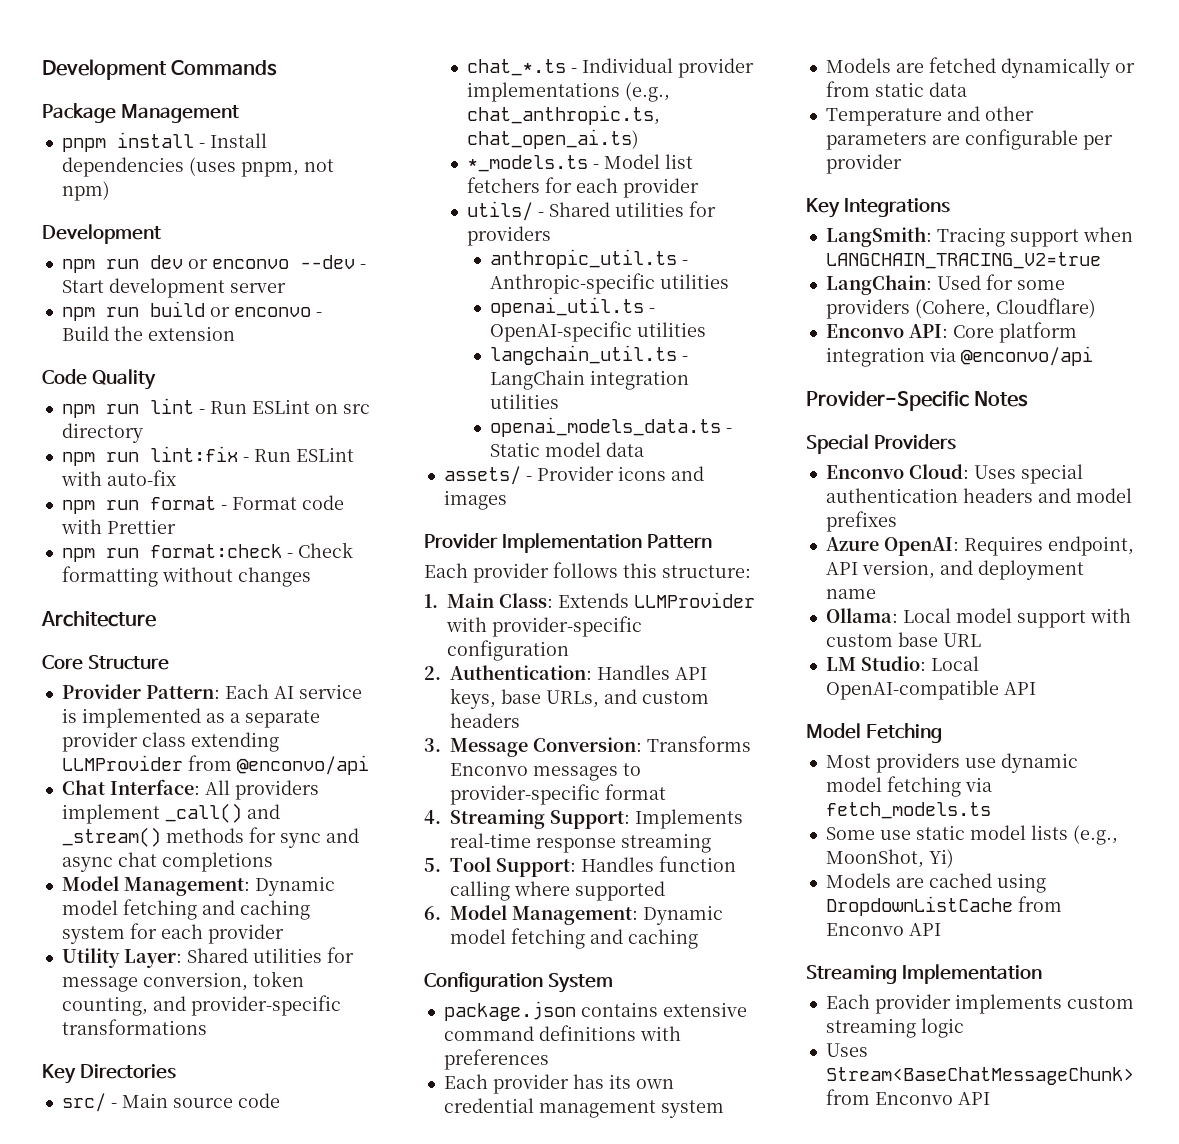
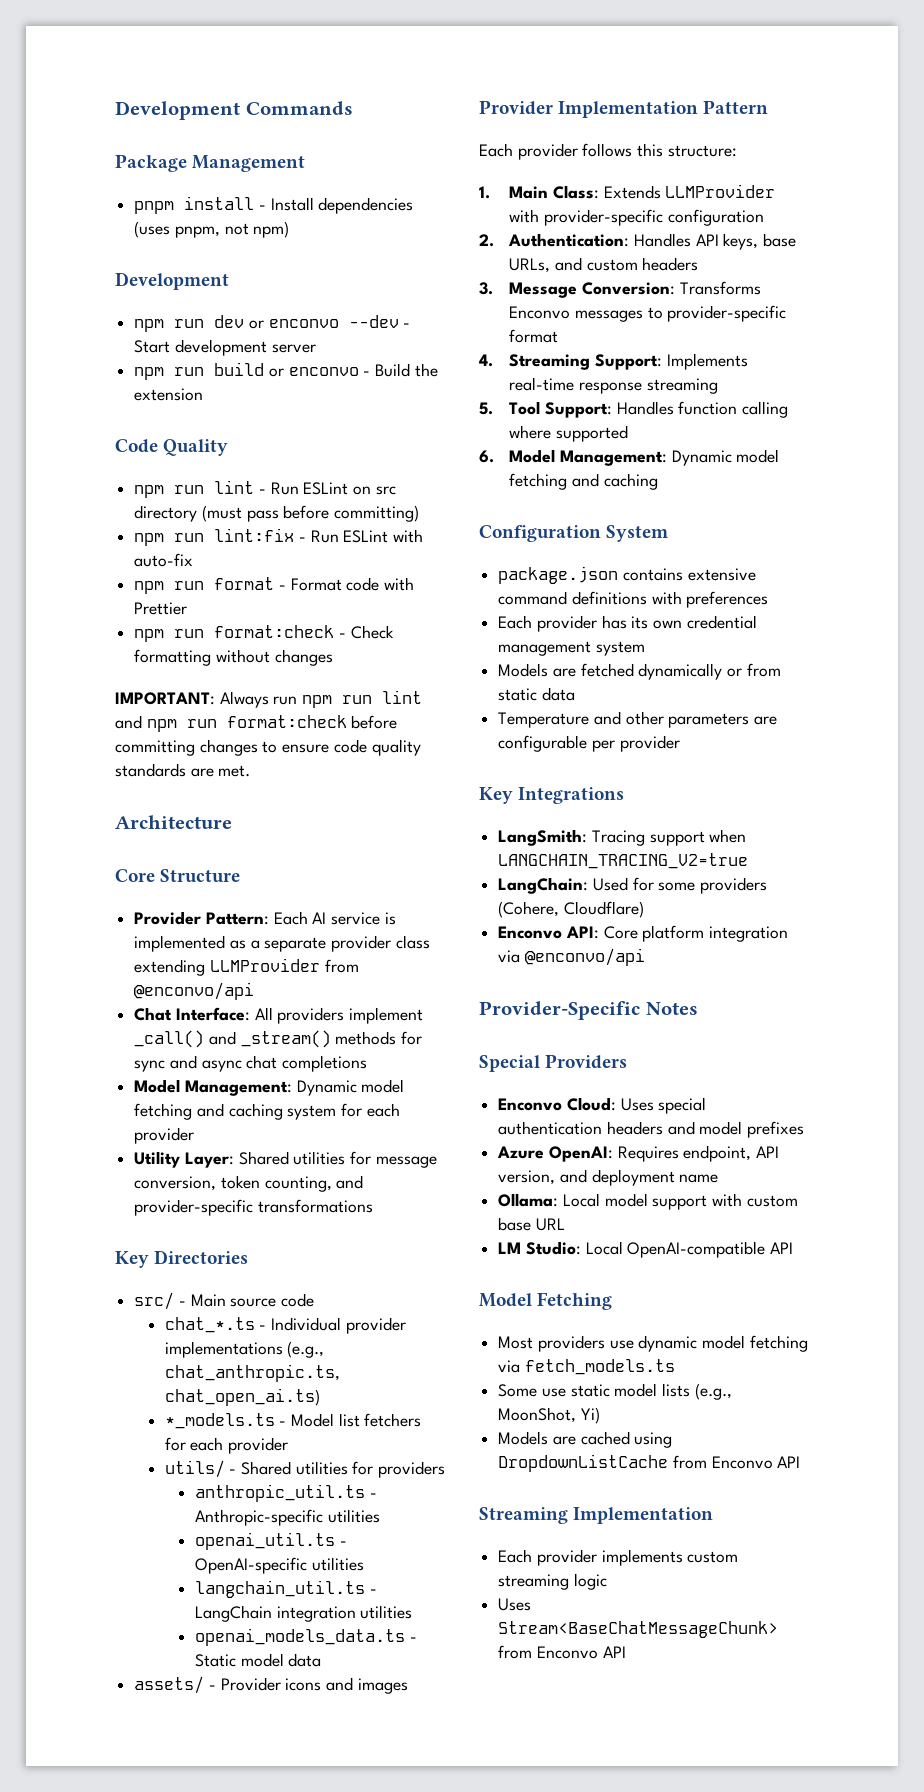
- npm run lint - Run ESLint on src directory
+ npm run lint - Run ESLint on src directory (must pass before committing)
+ IMPORTANT: Always run npm run lint and npm run format:check before committing changes to ensure code quality standards are met.

